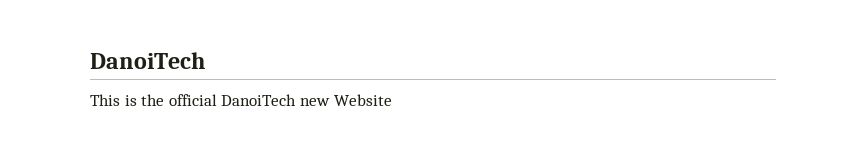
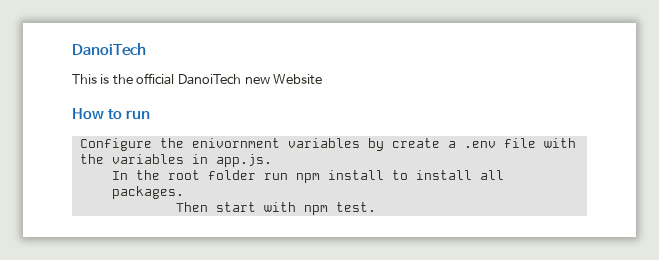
+ How to run
+ Configure the enivornment variables by create a .env file with the variables in app.js.
+ In the root folder run npm install to install all packages.
+ Then start with npm test.

